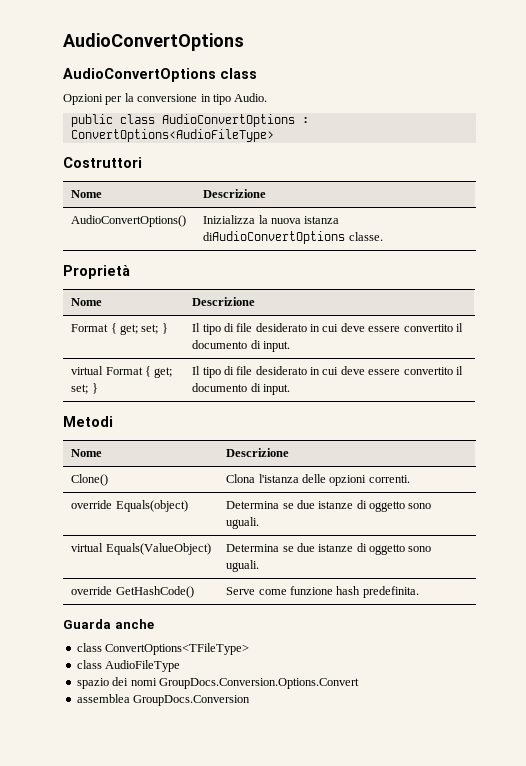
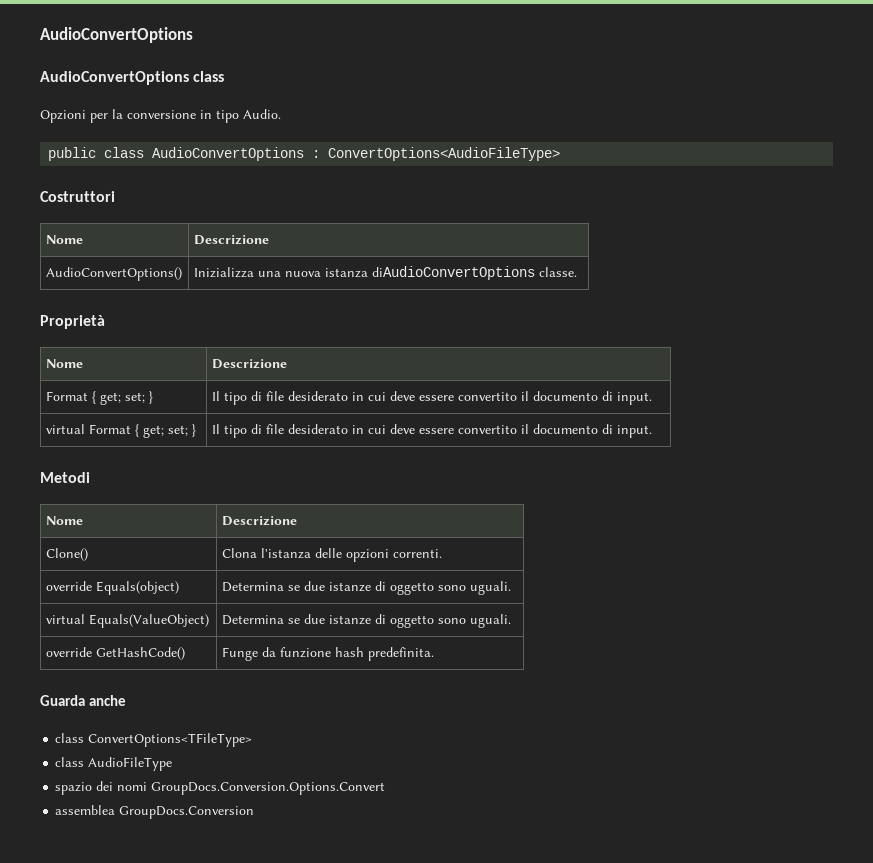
- AudioConvertOptions() | Inizializza la nuova istanza diAudioConvertOptions classe.
+ AudioConvertOptions() | Inizializza una nuova istanza diAudioConvertOptions classe.
- override GetHashCode() | Serve come funzione hash predefinita.
+ override GetHashCode() | Funge da funzione hash predefinita.

